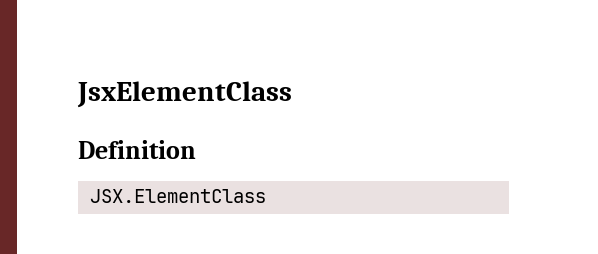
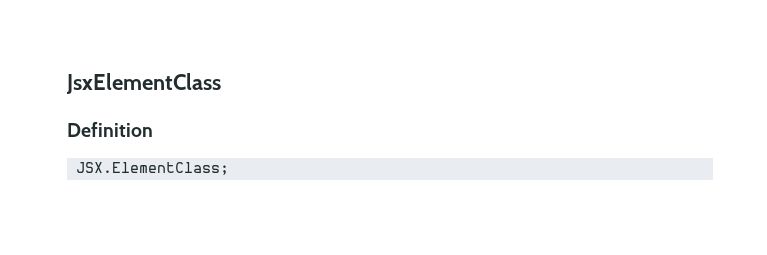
- JSX.ElementClass
+ JSX.ElementClass;

